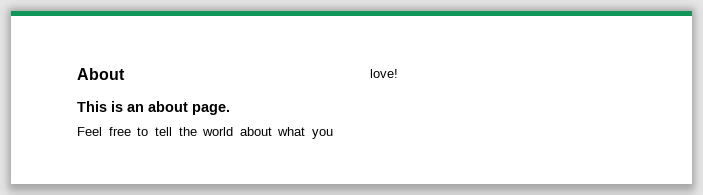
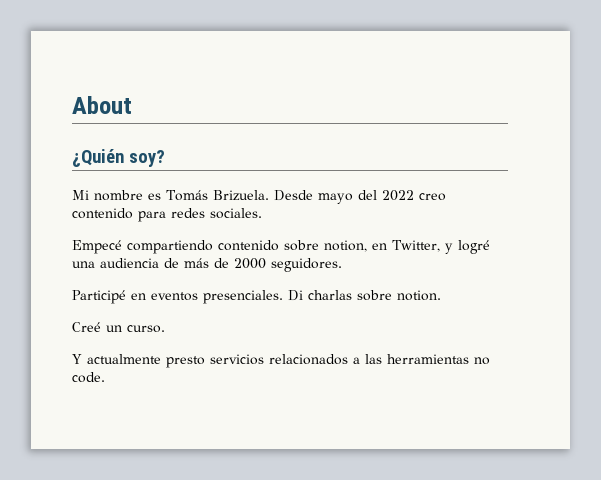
- This is an about page.
- Feel free to tell the world about what you love!
+ ¿Quién soy?
+ Mi nombre es Tomás Brizuela. Desde mayo del 2022 creo contenido para redes sociales.
+ Empecé compartiendo contenido sobre notion, en Twitter, y logré una audiencia de más de 2000 seguidores.
+ Participé en eventos presenciales. Di charlas sobre notion.
+ Creé un curso.
+ Y actualmente presto servicios relacionados a las herramientas no code.

